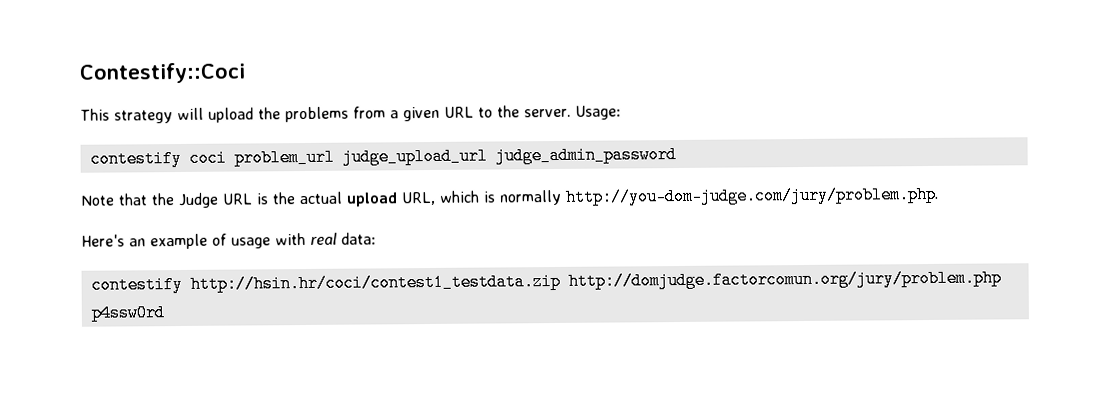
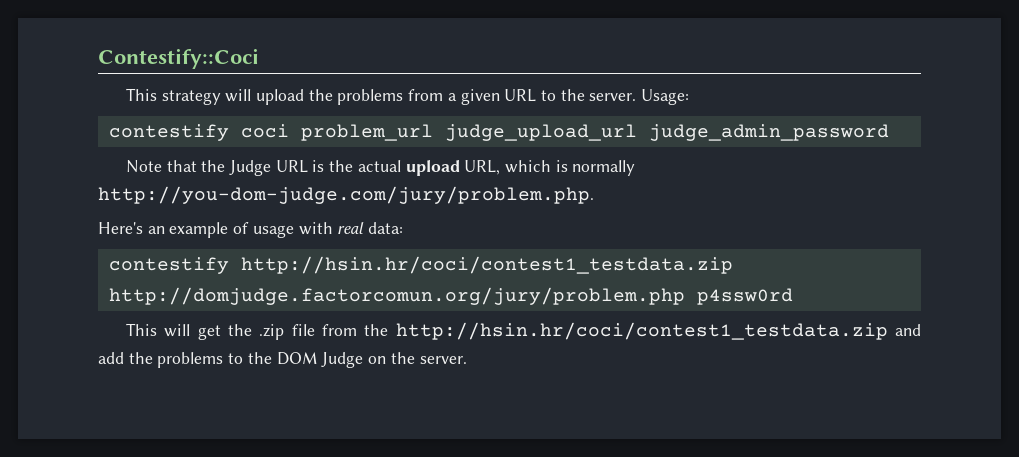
+ This will get the .zip file from the http://hsin.hr/coci/contest1_testdata.zip and add the problems to the DOM Judge on the server.

